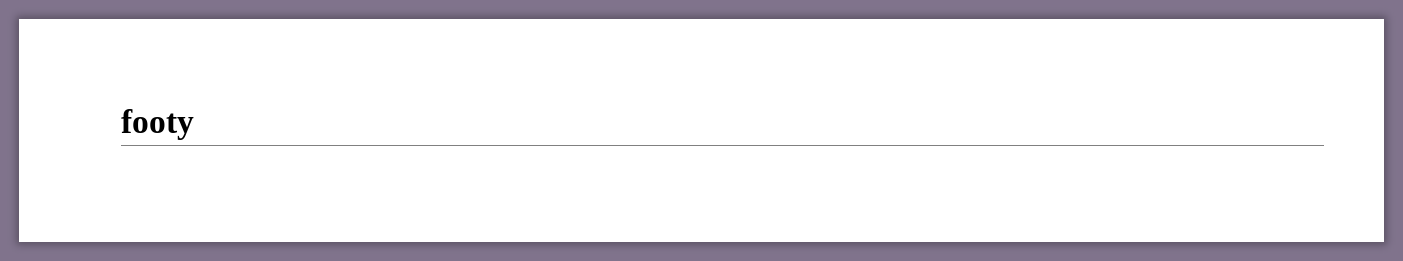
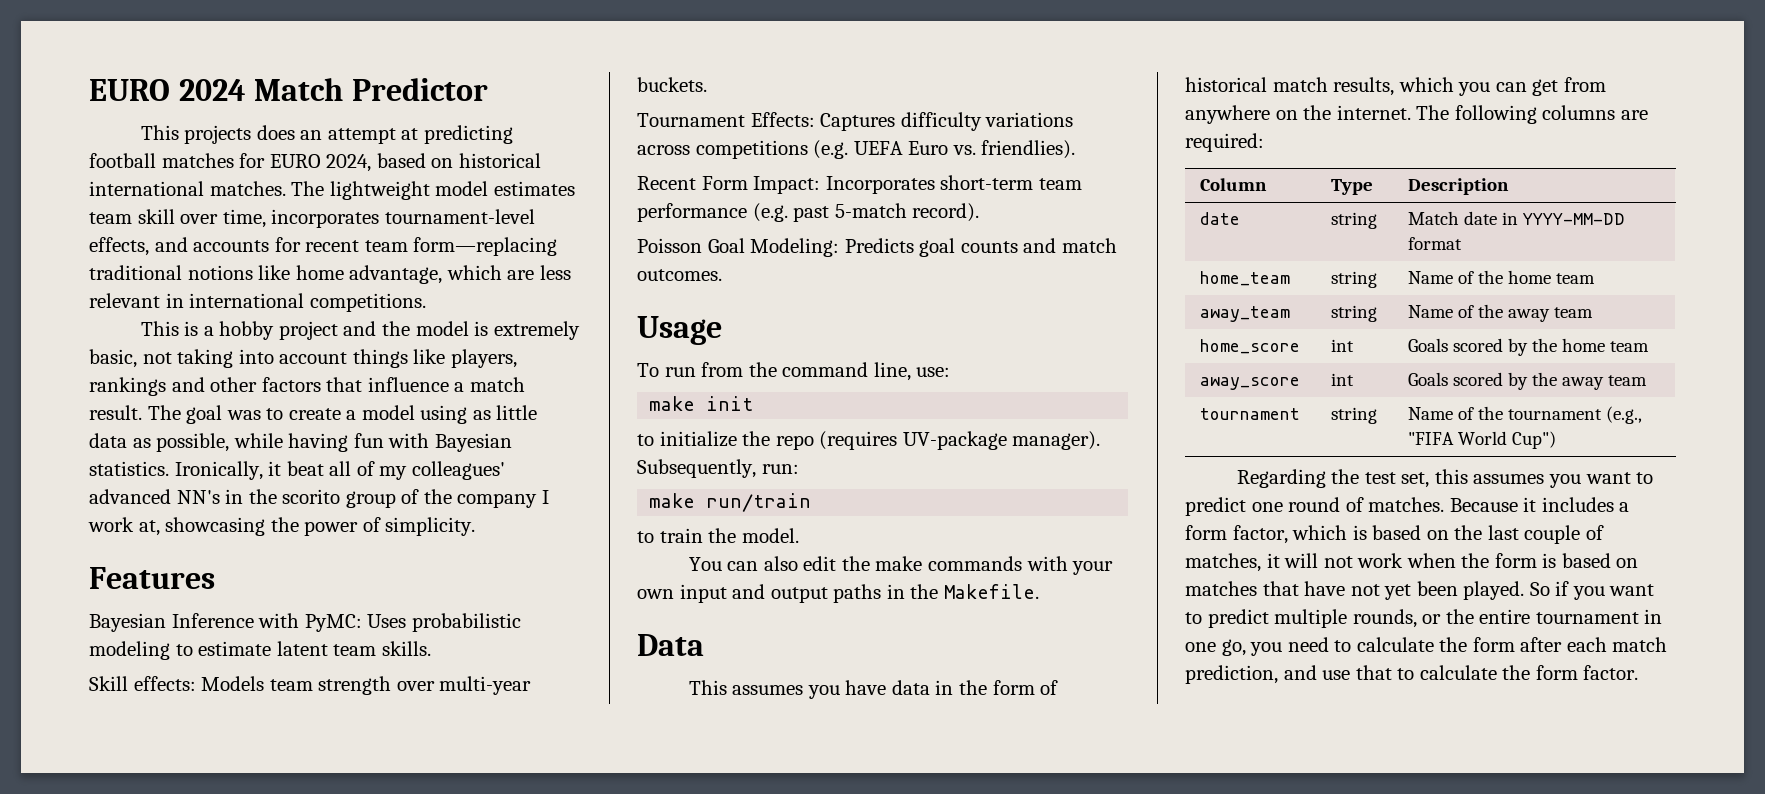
- footy
+ EURO 2024 Match Predictor
+ This projects does an attempt at predicting football matches for EURO 2024, based on historical international matches. The lightweight model estimates team skill over time, incorporates tournament-level effects, and accounts for recent team form—replacing traditional notions like home advantage, which are less relevant in international competitions.
+ This is a hobby project and the model is extremely basic, not taking into account things like players, rankings and other factors that influence a match result. The goal was to create a model using as little data as possible, while having fun with Bayesian statistics. Ironically, it beat all of my colleagues' advanced NN's in the scorito group of the company I work at, showcasing the power of simplicity.
+ Features
+ Bayesian Inference with PyMC: Uses probabilistic modeling to estimate latent team skills.
+ Skill effects: Models team strength over multi-year buckets.
+ Tournament Effects: Captures difficulty variations across competitions (e.g. UEFA Euro vs. friendlies).
+ Recent Form Impact: Incorporates short-term team performance (e.g. past 5-match record).
+ Poisson Goal Modeling: Predicts goal counts and match outcomes.
+ Usage
+ To run from the command line, use:
+ make init
+ to initialize the repo (requires UV-package manager). Subsequently, run:
+ make run/train
+ to train the model.
+ You can also edit the make commands with your own input and output paths in the Makefile.
+ Data
+ This assumes you have data in the form of historical match results, which you can get from anywhere on the internet. The following columns are required:
+ Column | Type | Description
+ date | string | Match date in YYYY-MM-DD format
+ home_team | string | Name of the home team
+ away_team | string | Name of the away team
+ home_score | int | Goals scored by the home team
+ away_score | int | Goals scored by the away team
+ tournament | string | Name of the tournament (e.g., "FIFA World Cup")
+ Regarding the test set, this assumes you want to predict one round of matches. Because it includes a form factor, which is based on the last couple of matches, it will not work when the form is based on matches that have not yet been played. So if you want to predict multiple rounds, or the entire tournament in one go, you need to calculate the form after each match prediction, and use that to calculate the form factor.

